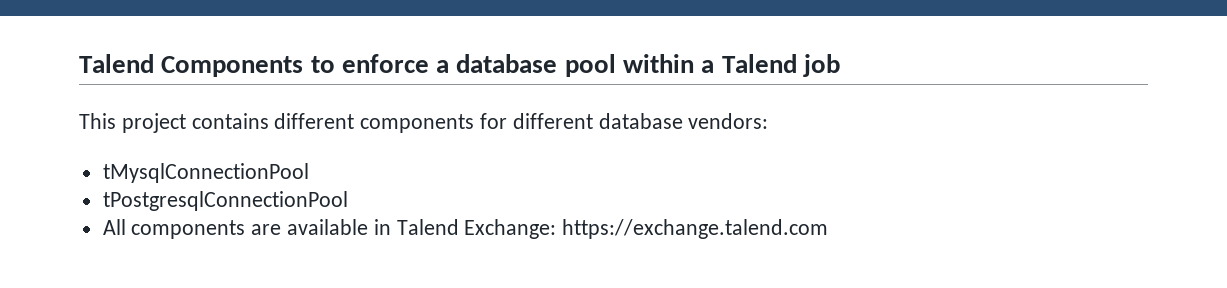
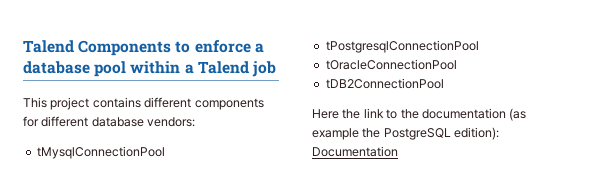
- All components are available in Talend Exchange: https://exchange.talend.com
+ tOracleConnectionPool
+ tDB2ConnectionPool
+ Here the link to the documentation (as example the PostgreSQL edition): Documentation

